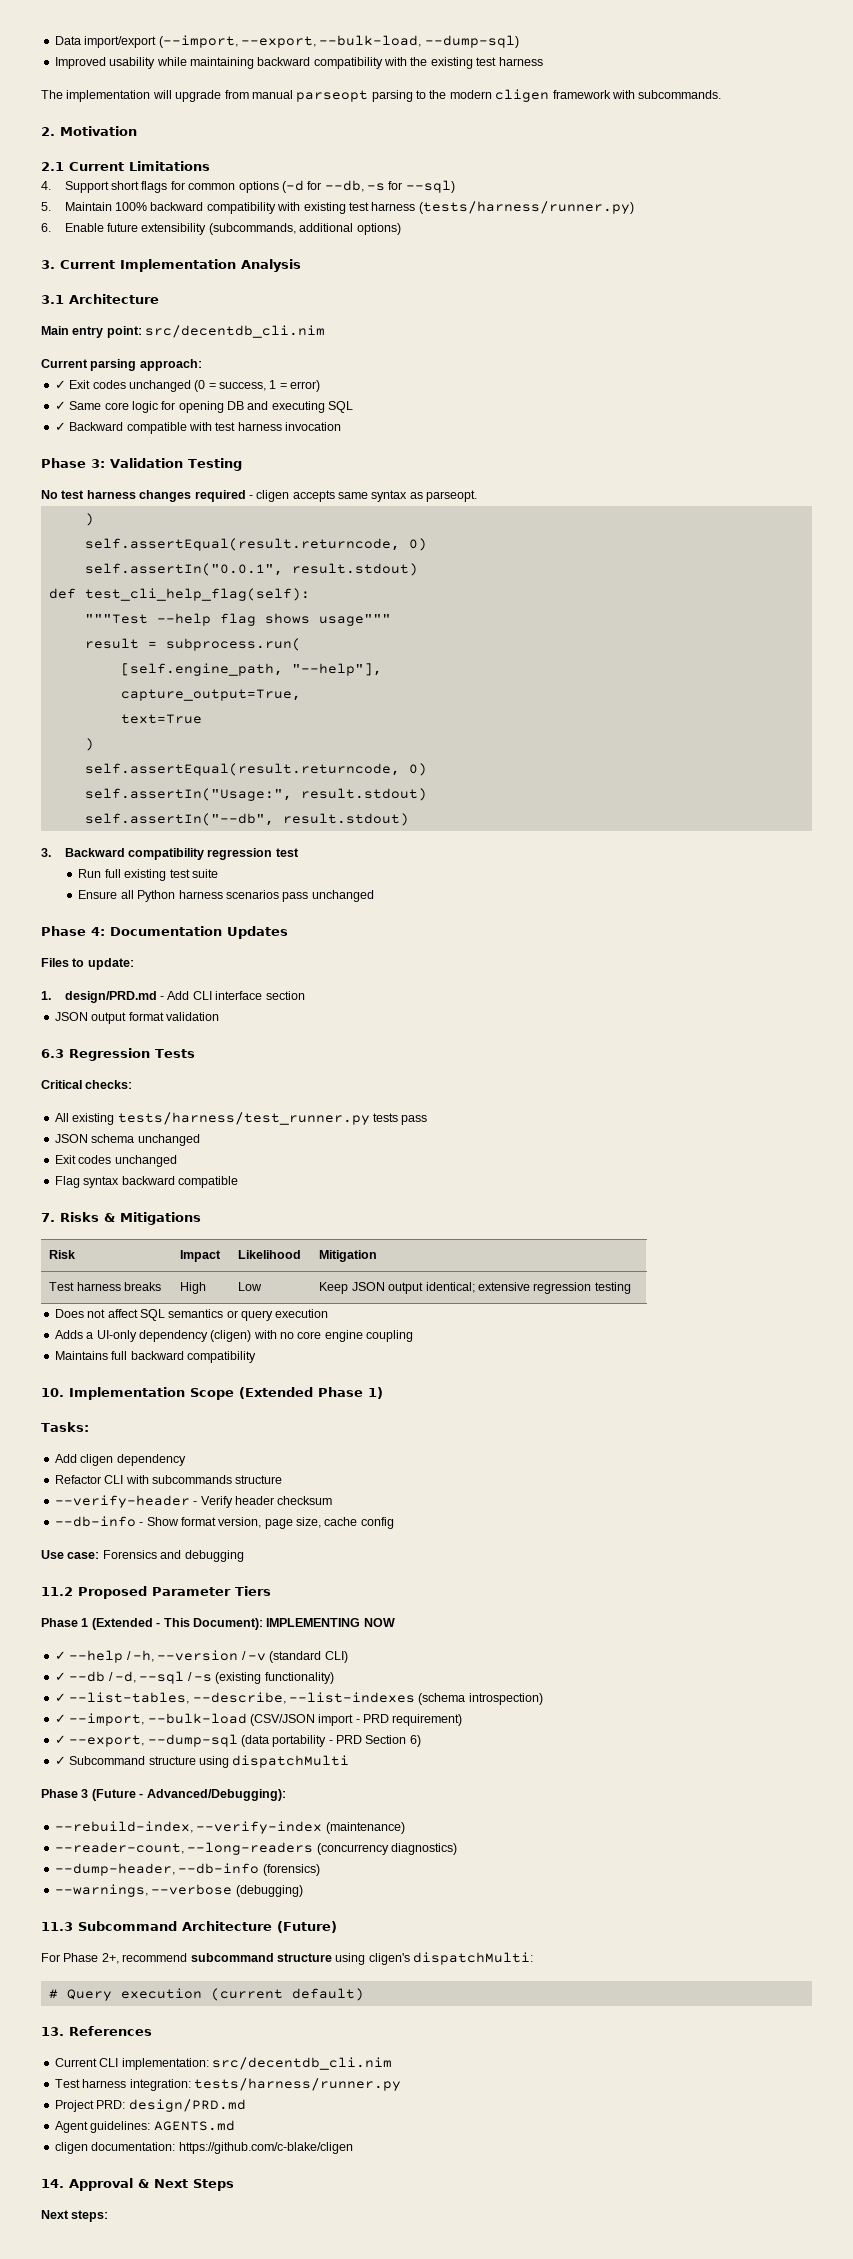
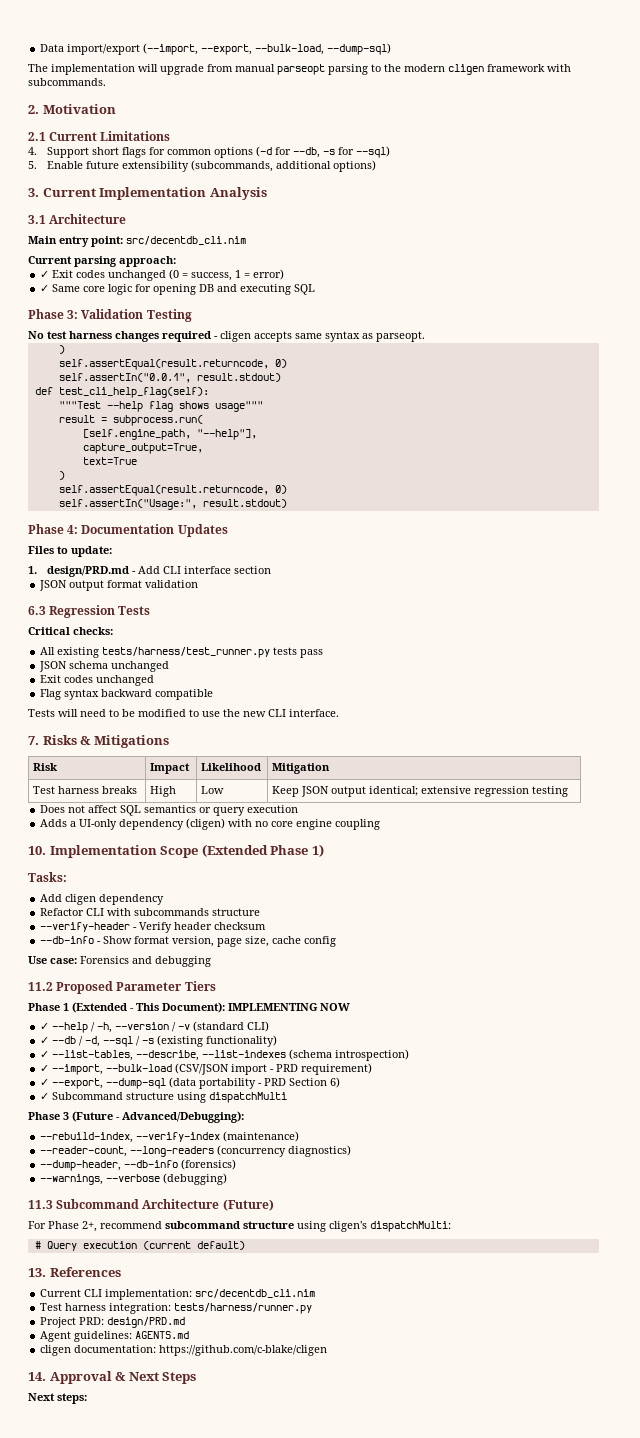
- Improved usability while maintaining backward compatibility with the existing test harness
- 5. Maintain 100% backward compatibility with existing test harness (tests/harness/runner.py)
- 6. Enable future extensibility (subcommands, additional options)
+ 5. Enable future extensibility (subcommands, additional options)
- ✓ Backward compatible with test harness invocation
- self.assertIn("--db", result.stdout)
- 3. Backward compatibility regression test
- Run full existing test suite
- Ensure all Python harness scenarios pass unchanged
+ Tests will need to be modified to use the new CLI interface.
- Maintains full backward compatibility

